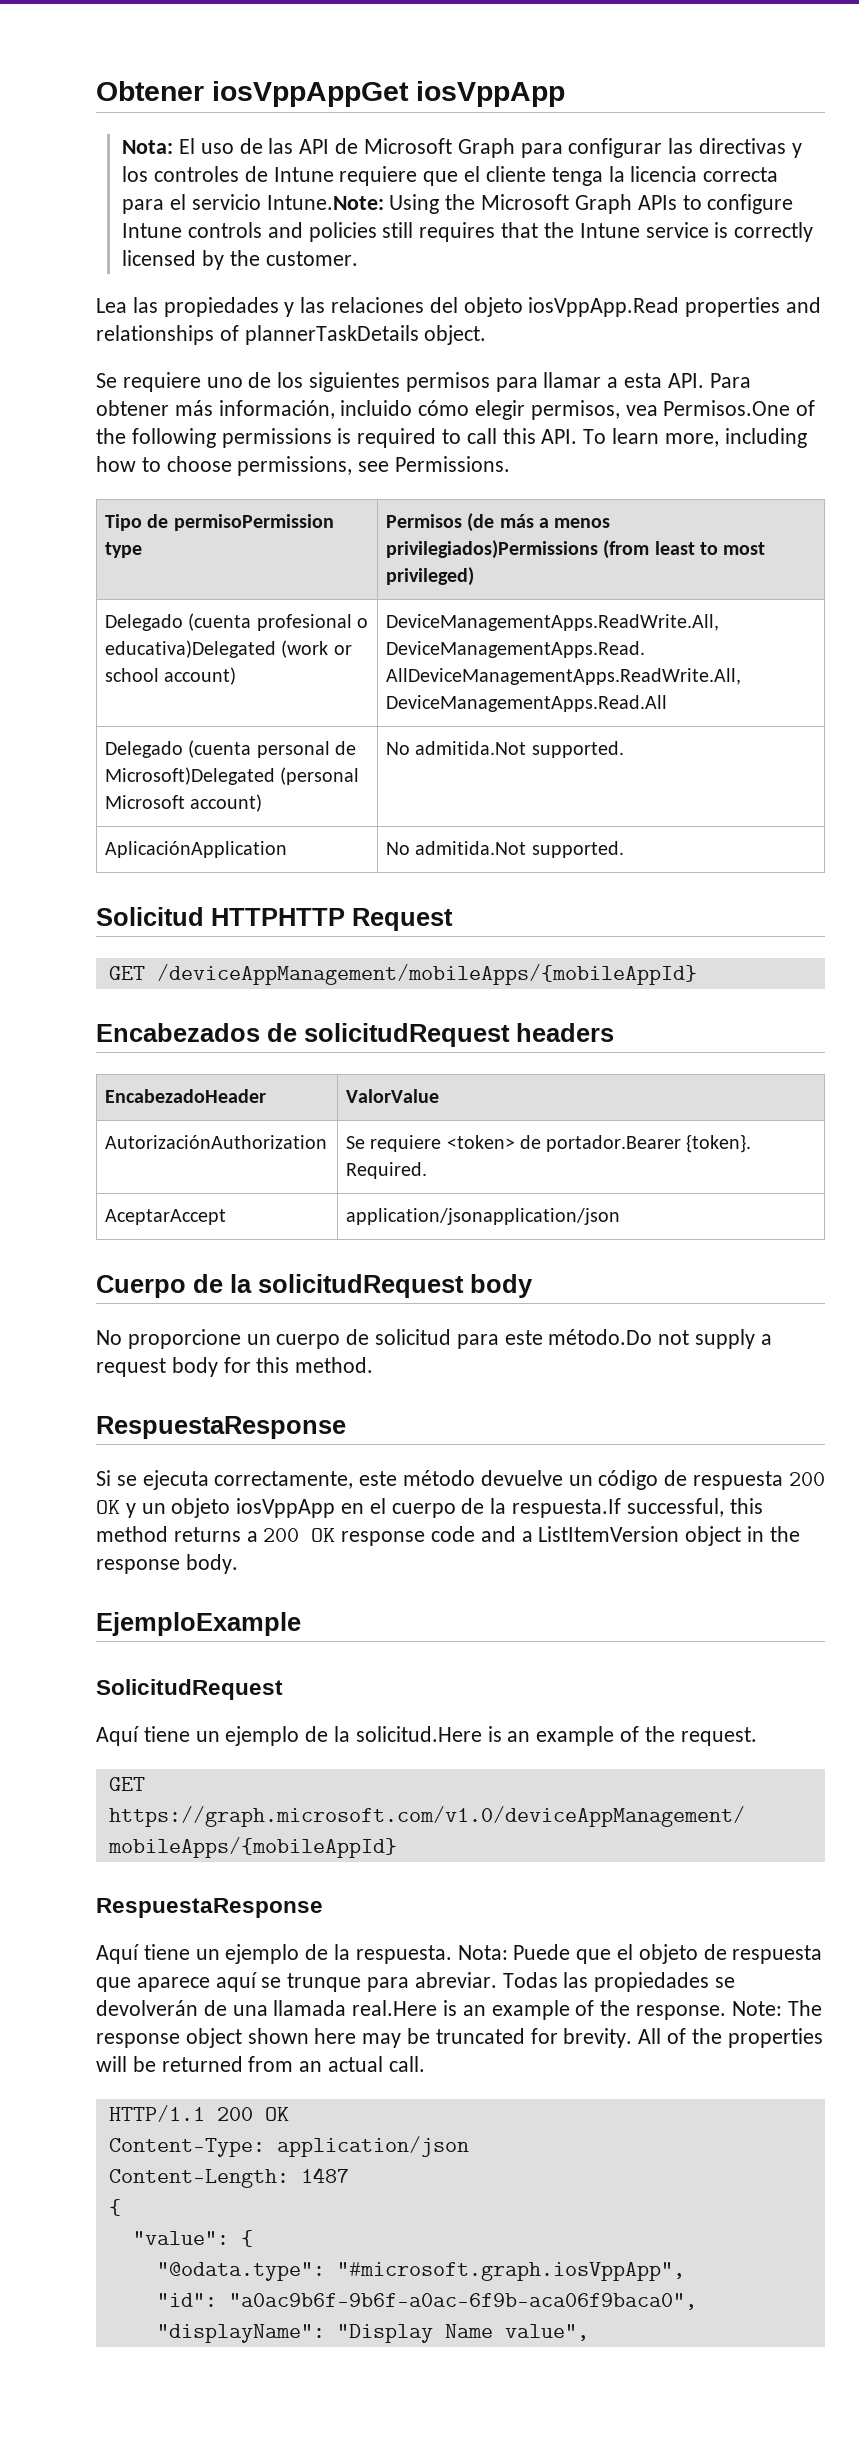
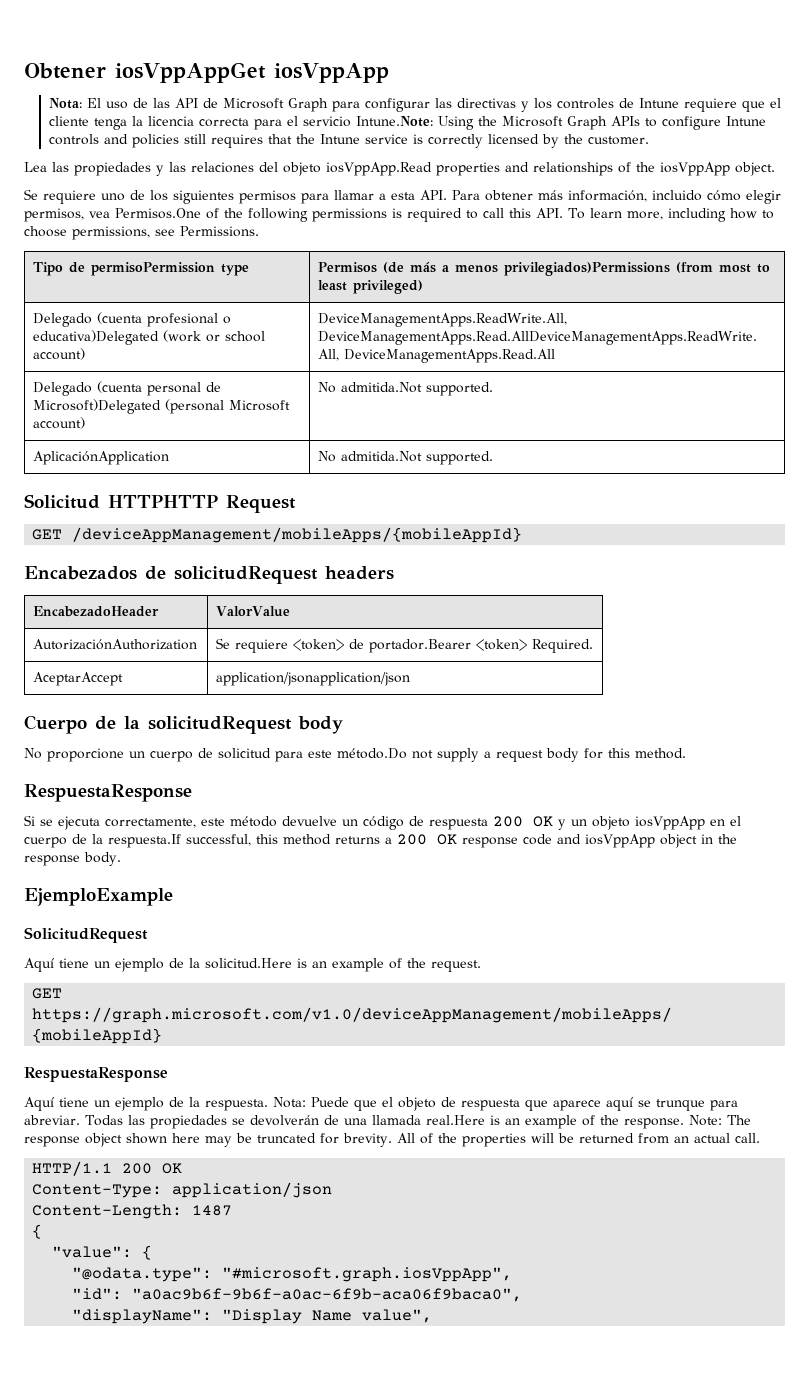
- Lea las propiedades y las relaciones del objeto iosVppApp.Read properties and relationships of plannerTaskDetails object.
+ Lea las propiedades y las relaciones del objeto iosVppApp.Read properties and relationships of the iosVppApp object.
- Tipo de permisoPermission type | Permisos (de más a menos privilegiados)Permissions (from least to most privileged)
+ Tipo de permisoPermission type | Permisos (de más a menos privilegiados)Permissions (from most to least privileged)
- AutorizaciónAuthorization | Se requiere <token> de portador.Bearer {token}. Required.
+ AutorizaciónAuthorization | Se requiere <token> de portador.Bearer <token> Required.
- Si se ejecuta correctamente, este método devuelve un código de respuesta 200 OK y un objeto iosVppApp en el cuerpo de la respuesta.If successful, this method returns a 200 OK response code and a ListItemVersion object in the response body.
+ Si se ejecuta correctamente, este método devuelve un código de respuesta 200 OK y un objeto iosVppApp en el cuerpo de la respuesta.If successful, this method returns a 200 OK response code and iosVppApp object in the response body.

